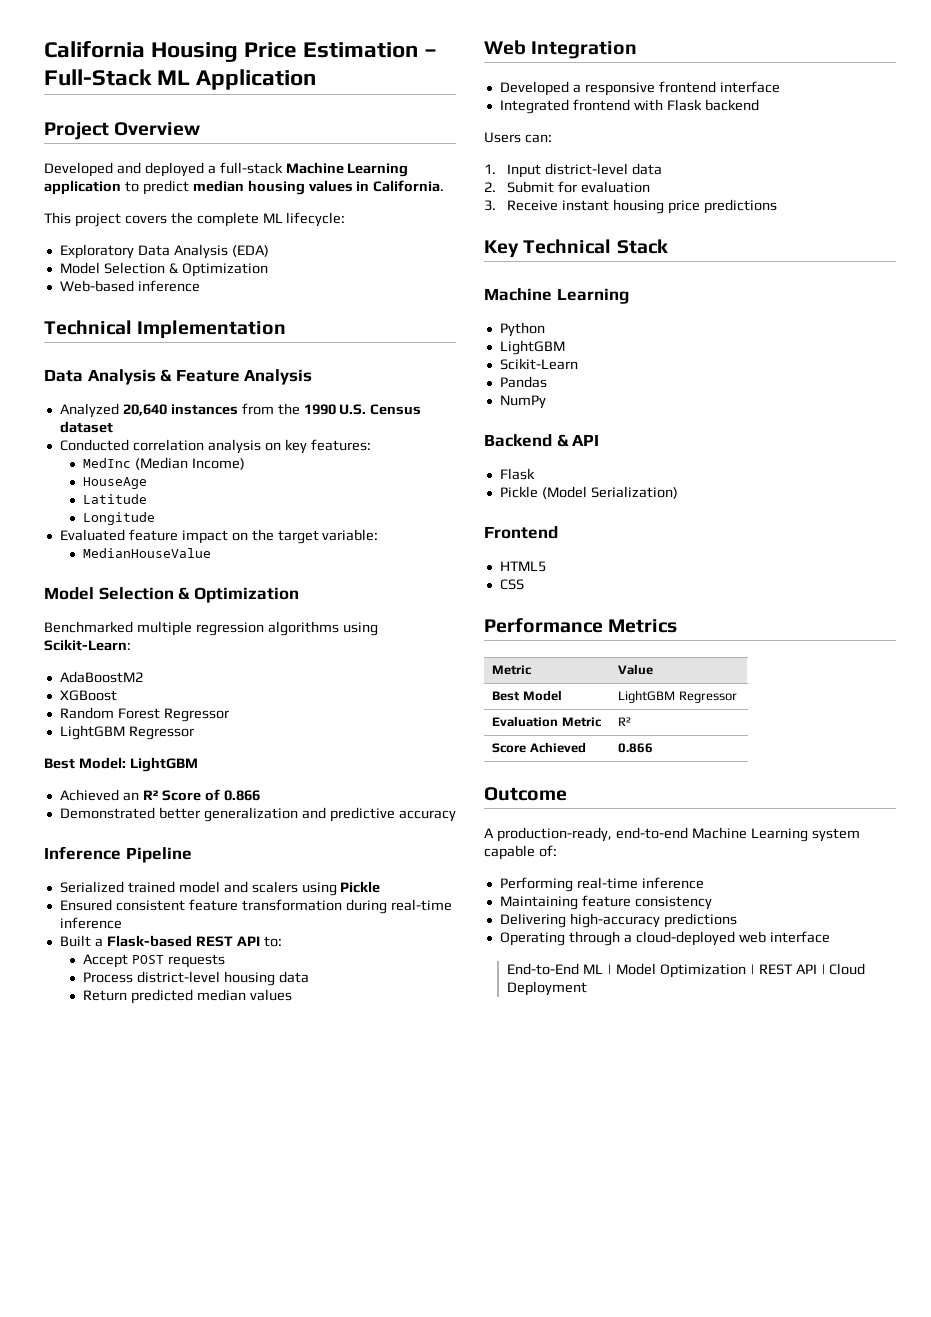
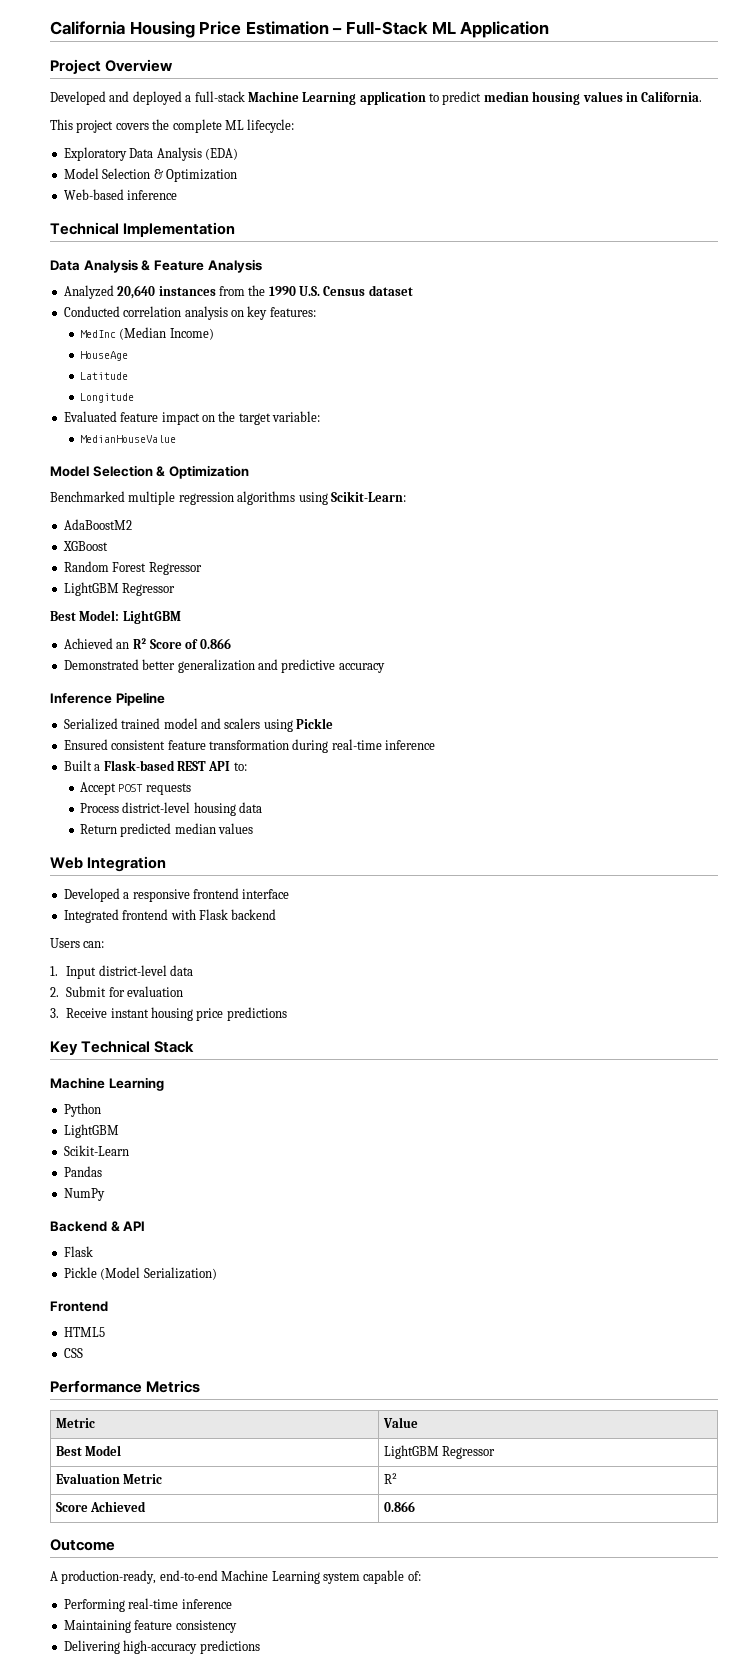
- Operating through a cloud-deployed web interface
- End-to-End ML | Model Optimization | REST API | Cloud Deployment

